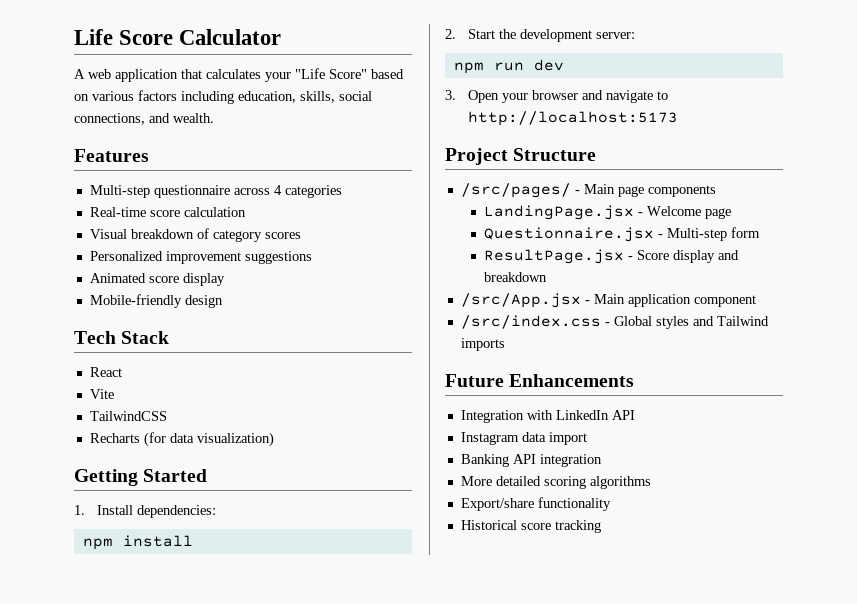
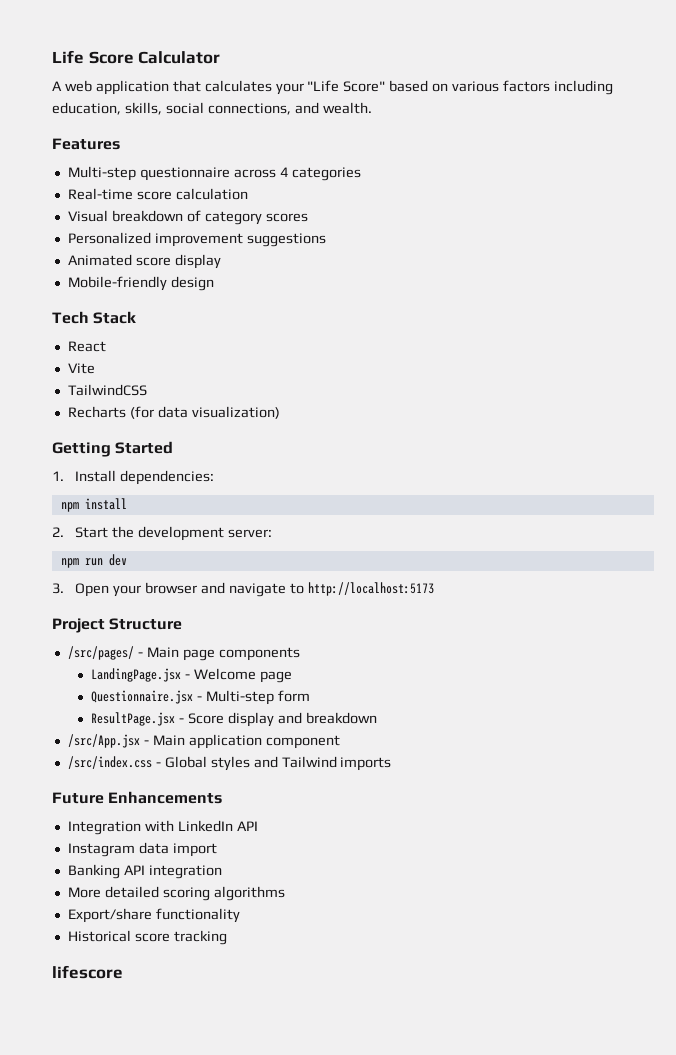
+ lifescore

